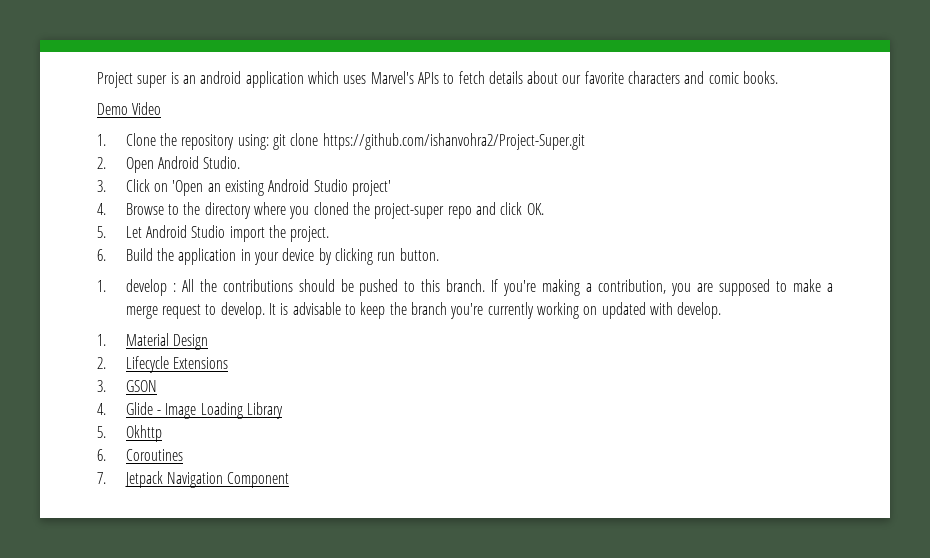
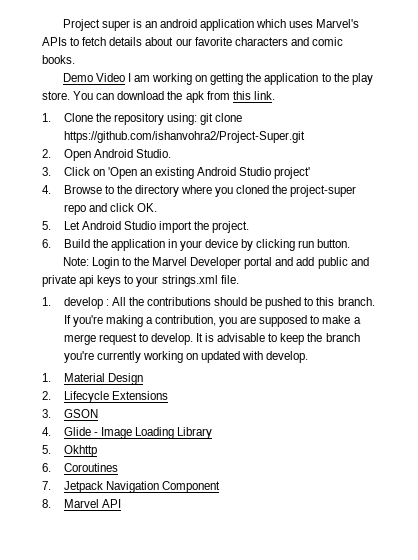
- Demo Video
+ Demo Video I am working on getting the application to the play store. You can download the apk from this link.
+ Note: Login to the Marvel Developer portal and add public and private api keys to your strings.xml file.
+ 8. Marvel API

